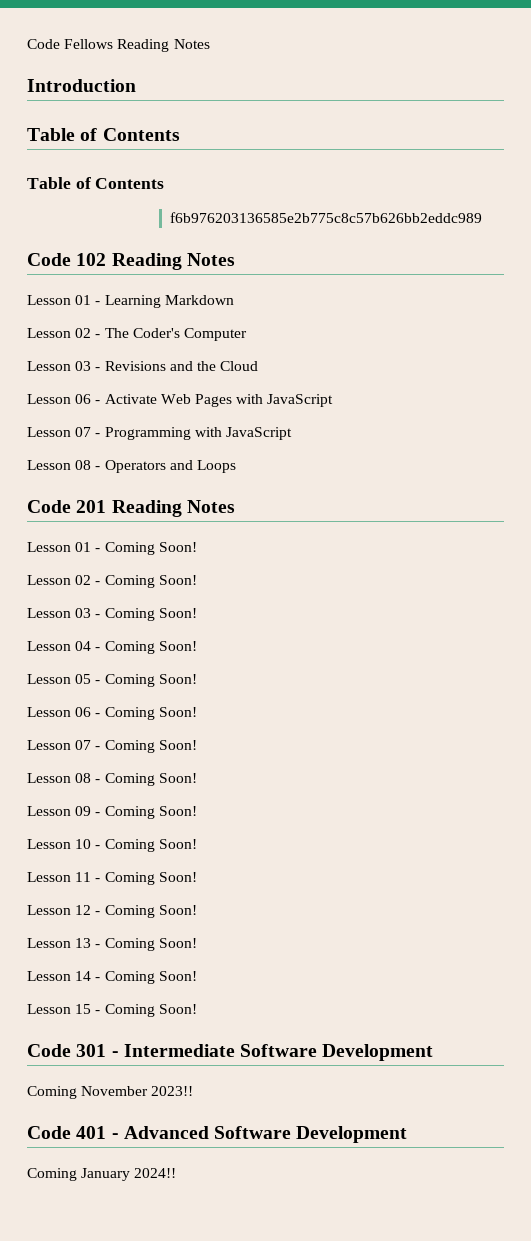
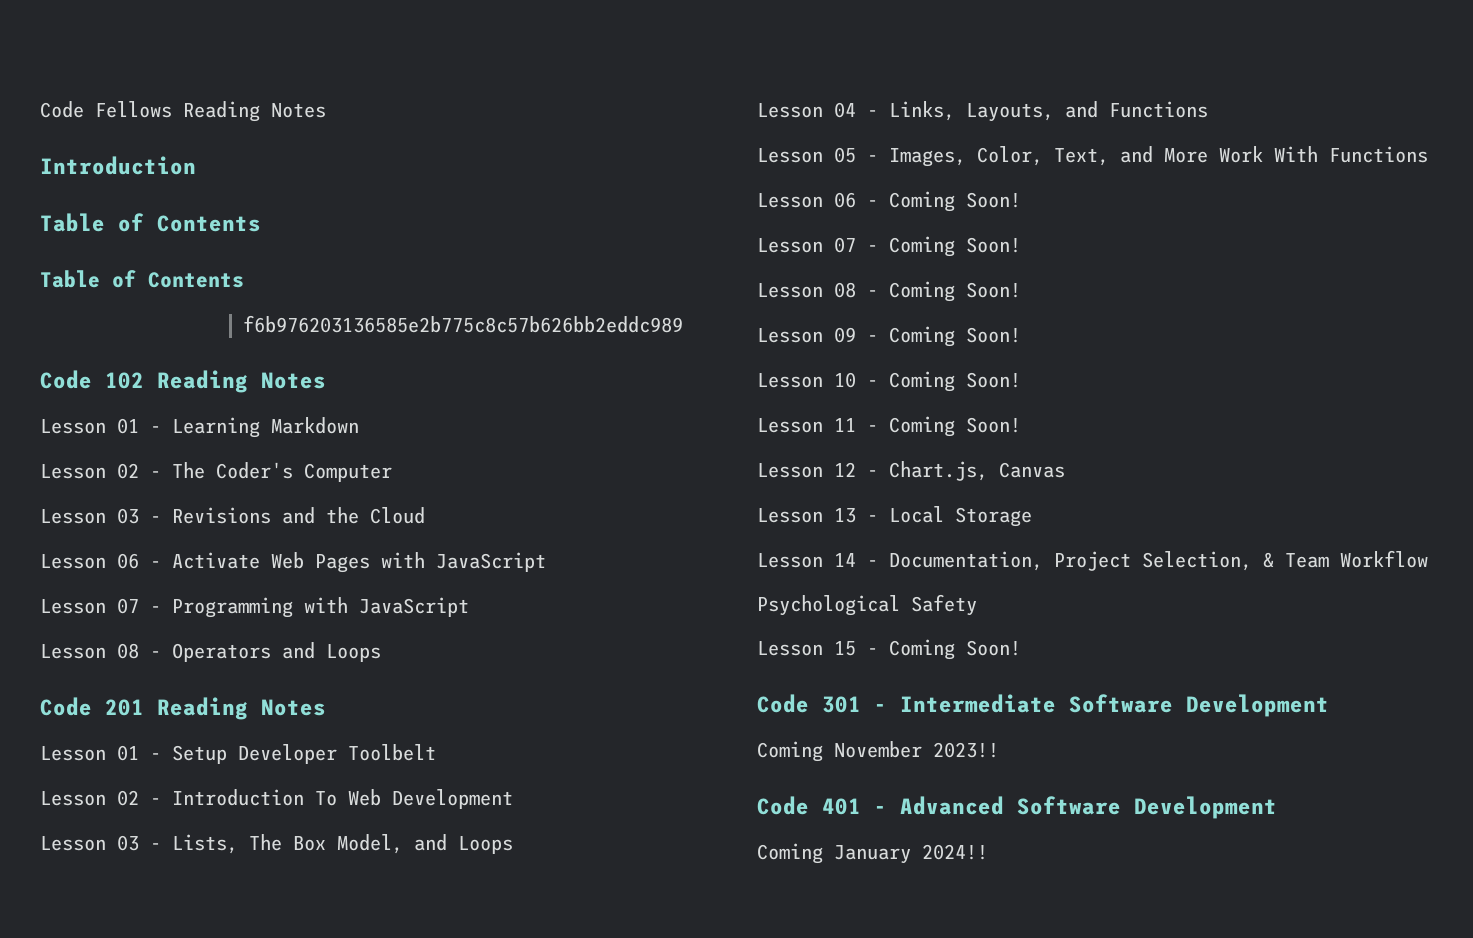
- Lesson 01 - Coming Soon!
- Lesson 02 - Coming Soon!
- Lesson 03 - Coming Soon!
+ Lesson 01 - Setup Developer Toolbelt
+ Lesson 02 - Introduction To Web Development
+ Lesson 03 - Lists, The Box Model, and Loops
- Lesson 04 - Coming Soon!
+ Lesson 04 - Links, Layouts, and Functions
- Lesson 05 - Coming Soon!
+ Lesson 05 - Images, Color, Text, and More Work With Functions
- Lesson 12 - Coming Soon!
+ Lesson 12 - Chart.js, Canvas
- Lesson 13 - Coming Soon!
+ Lesson 13 - Local Storage
- Lesson 14 - Coming Soon!
+ Lesson 14 - Documentation, Project Selection, & Team Workflow
+ Psychological Safety

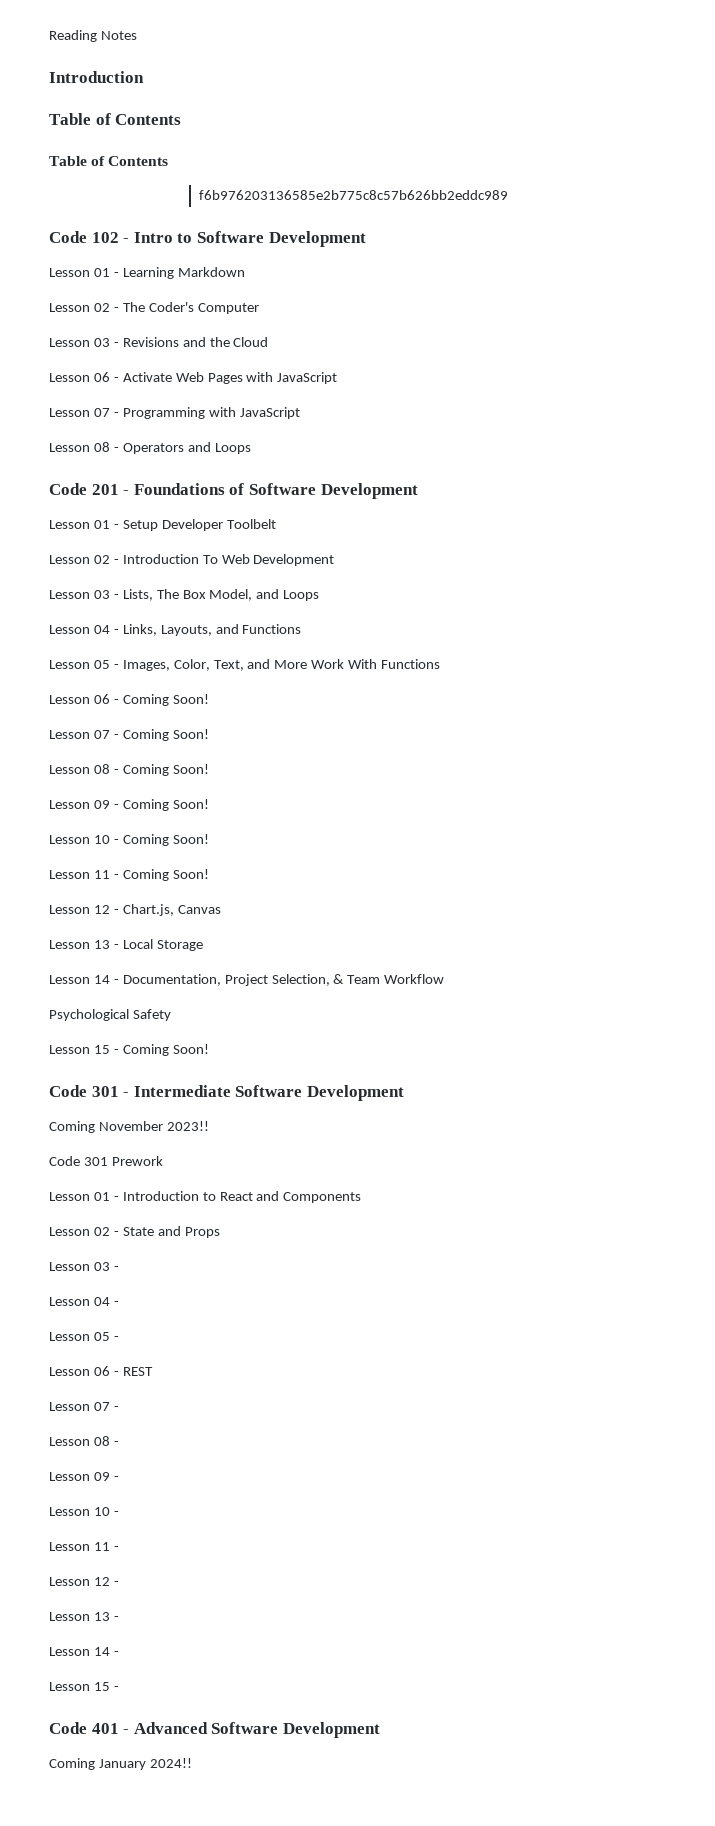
- Code Fellows Reading Notes
+ Reading Notes
- Code 102 Reading Notes
+ Code 102 - Intro to Software Development
- Code 201 Reading Notes
+ Code 201 - Foundations of Software Development
+ Code 301 Prework
+ Lesson 01 - Introduction to React and Components
+ Lesson 02 - State and Props
+ Lesson 03 -
+ Lesson 04 -
+ Lesson 05 -
+ Lesson 06 - REST
+ Lesson 07 -
+ Lesson 08 -
+ Lesson 09 -
+ Lesson 10 -
+ Lesson 11 -
+ Lesson 12 -
+ Lesson 13 -
+ Lesson 14 -
+ Lesson 15 -

